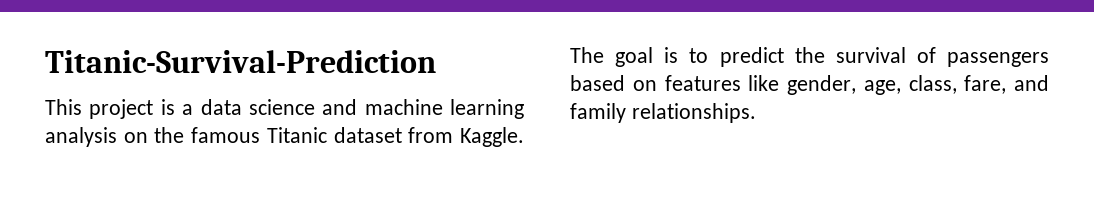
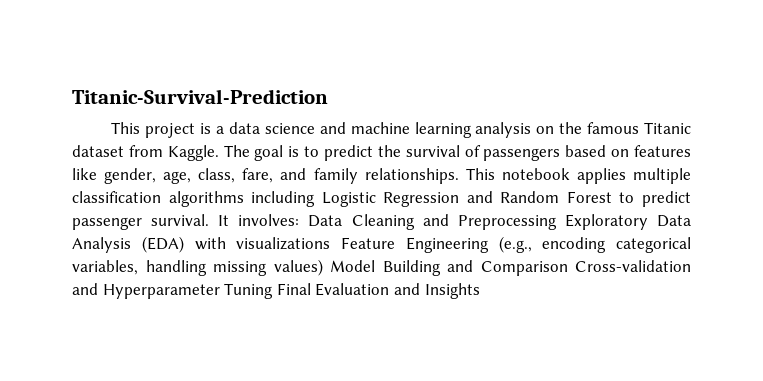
+ This notebook applies multiple classification algorithms including Logistic Regression and Random Forest to predict passenger survival. It involves: Data Cleaning and Preprocessing Exploratory Data Analysis (EDA) with visualizations Feature Engineering (e.g., encoding categorical variables, handling missing values) Model Building and Comparison Cross-validation and Hyperparameter Tuning Final Evaluation and Insights

